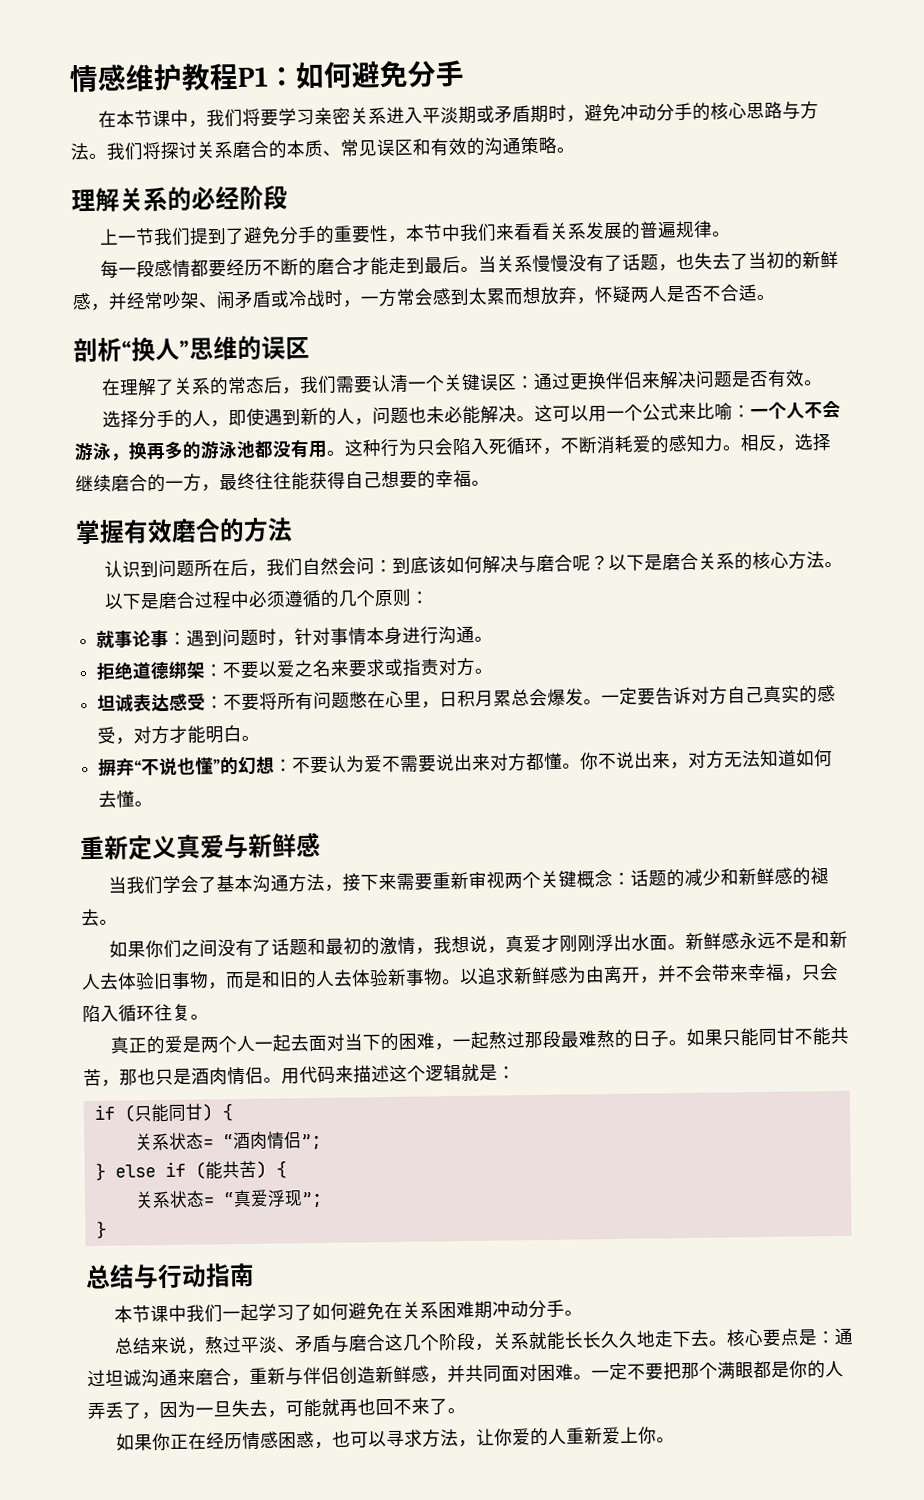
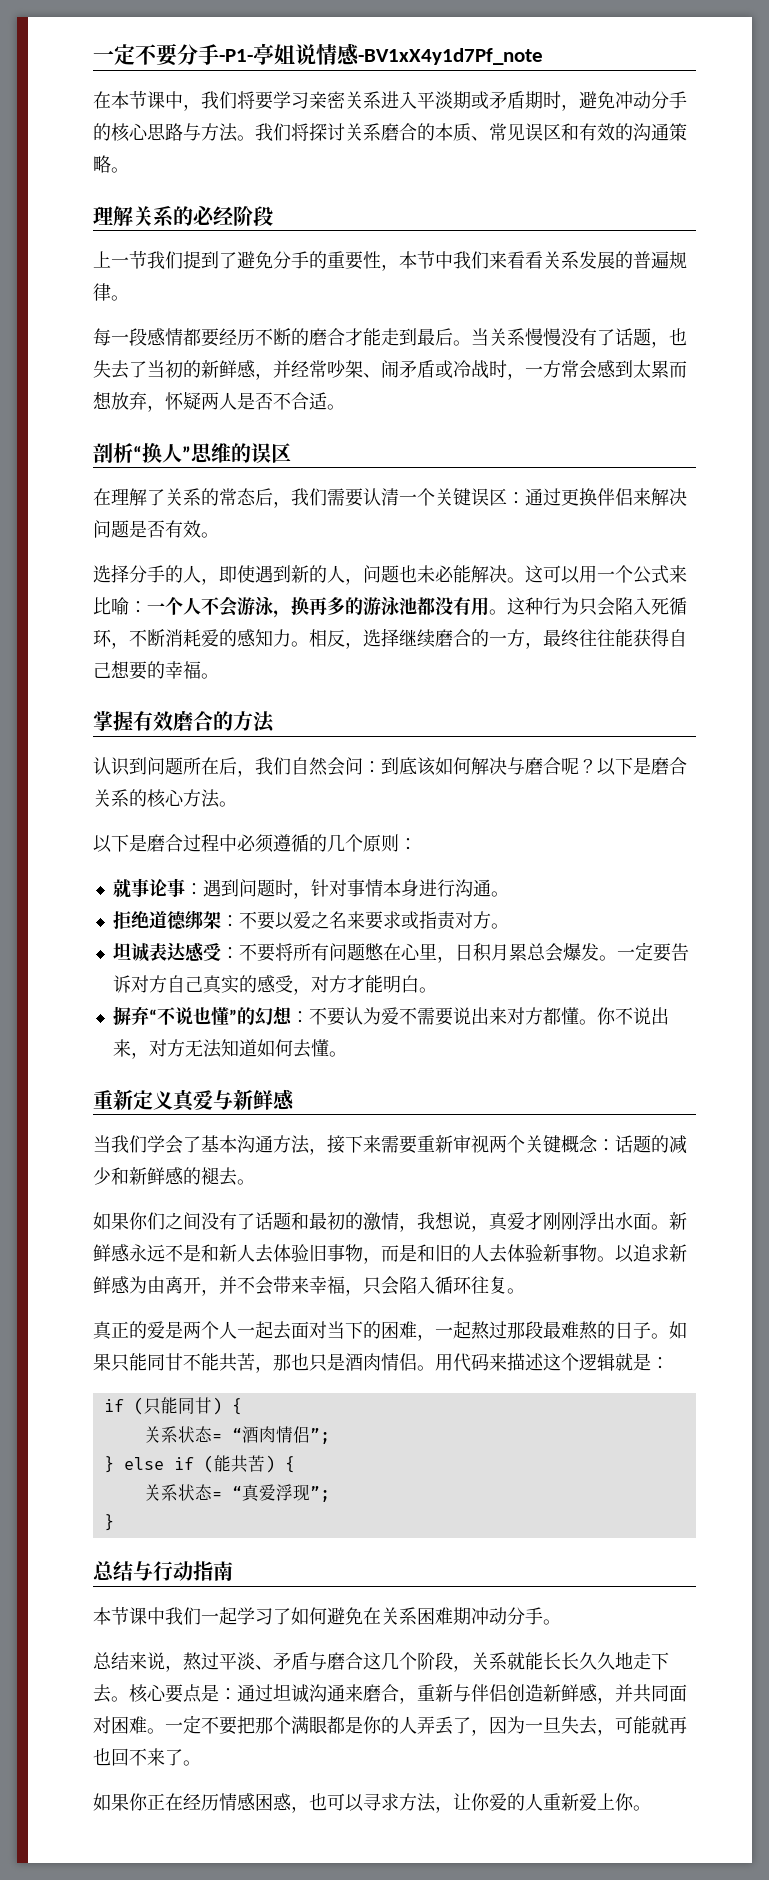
- 情感维护教程P1：如何避免分手
+ 一定不要分手-P1-亭姐说情感-BV1xX4y1d7Pf_note

